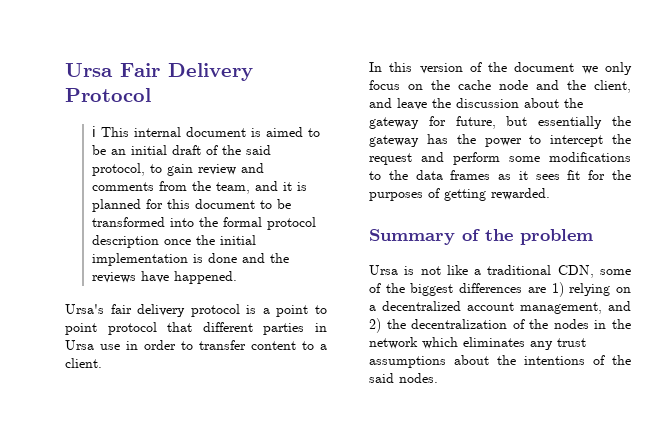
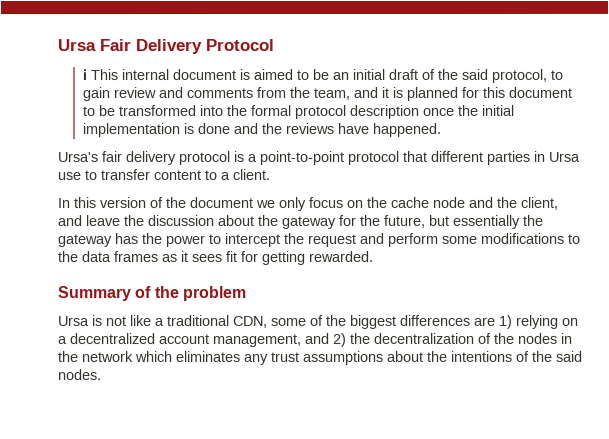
- Ursa's fair delivery protocol is a point to point protocol that different parties in Ursa use in order to transfer content to a client.
+ Ursa's fair delivery protocol is a point-to-point protocol that different parties in Ursa use to transfer content to a client.
- In this version of the document we only focus on the cache node and the client, and leave the discussion about the gateway for future, but essentially the gateway has the power to intercept the request and perform some modifications to the data frames as it sees fit for the purposes of getting rewarded.
+ In this version of the document we only focus on the cache node and the client, and leave the discussion about the gateway for the future, but essentially the gateway has the power to intercept the request and perform some modifications to the data frames as it sees fit for getting rewarded.

